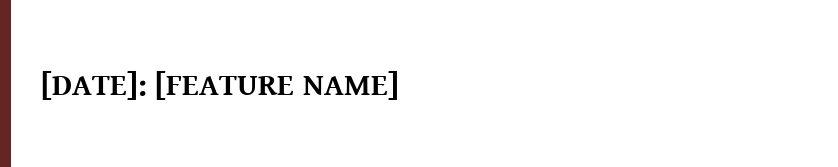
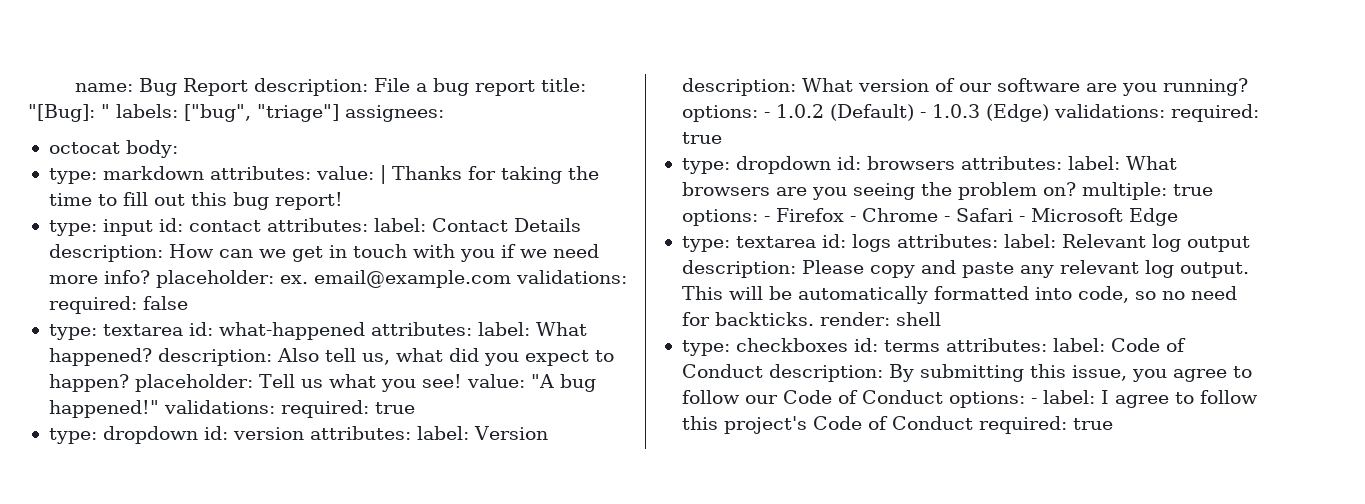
- [DATE]: [FEATURE NAME]
+ name: Bug Report description: File a bug report title: "[Bug]: " labels: ["bug", "triage"] assignees:
+ octocat body:
+ type: markdown attributes: value: | Thanks for taking the time to fill out this bug report!
+ type: input id: contact attributes: label: Contact Details description: How can we get in touch with you if we need more info? placeholder: ex. email@example.com validations: required: false
+ type: textarea id: what-happened attributes: label: What happened? description: Also tell us, what did you expect to happen? placeholder: Tell us what you see! value: "A bug happened!" validations: required: true
+ type: dropdown id: version attributes: label: Version description: What version of our software are you running? options: - 1.0.2 (Default) - 1.0.3 (Edge) validations: required: true
+ type: dropdown id: browsers attributes: label: What browsers are you seeing the problem on? multiple: true options: - Firefox - Chrome - Safari - Microsoft Edge
+ type: textarea id: logs attributes: label: Relevant log output description: Please copy and paste any relevant log output. This will be automatically formatted into code, so no need for backticks. render: shell
+ type: checkboxes id: terms attributes: label: Code of Conduct description: By submitting this issue, you agree to follow our Code of Conduct options: - label: I agree to follow this project's Code of Conduct required: true

